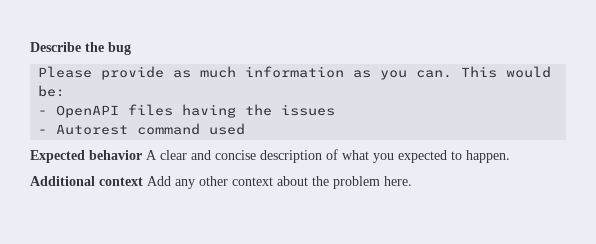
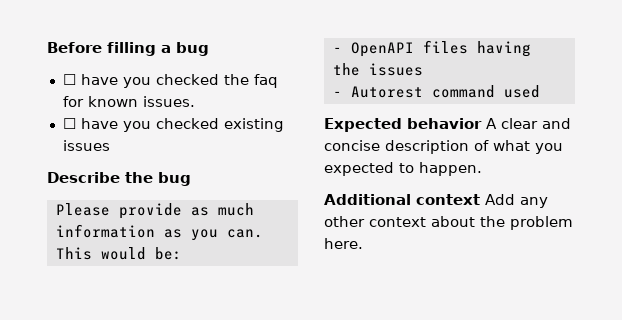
+ Before filling a bug
+ ☐ have you checked the faq for known issues.
+ ☐ have you checked existing issues

